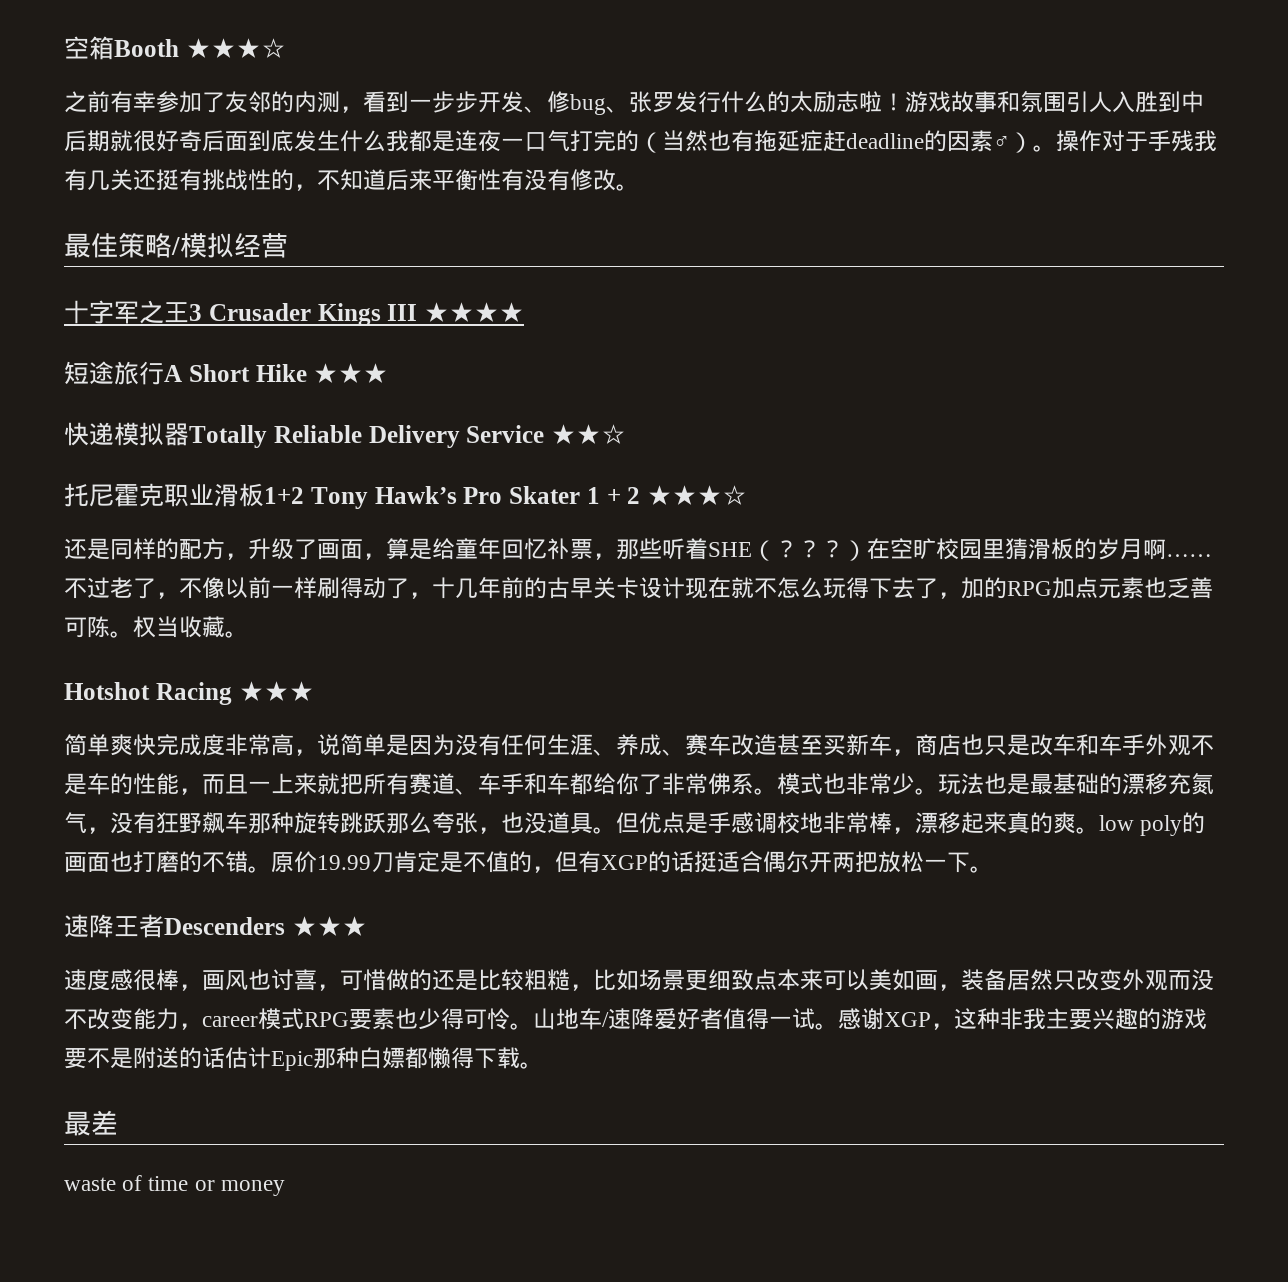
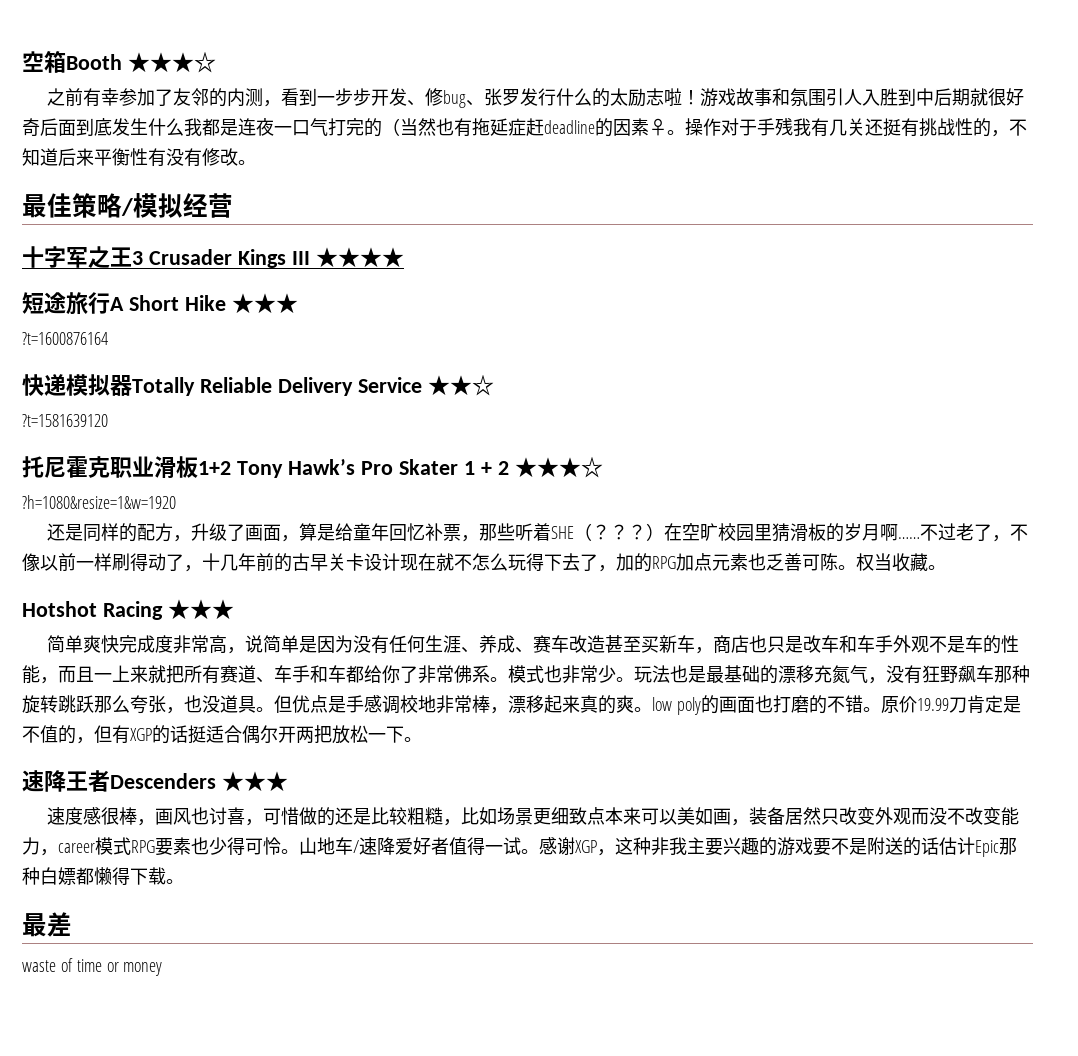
- 游戏故事和氛围引人入胜到中后期就很好奇后面到底发生什么我都是连夜一口气打完的（当然也有拖延症赶deadline的因素♂）。
+ 游戏故事和氛围引人入胜到中后期就很好奇后面到底发生什么我都是连夜一口气打完的（当然也有拖延症赶deadline的因素♀。
+ ?t=1600876164
+ ?t=1581639120
+ ?h=1080&resize=1&w=1920

